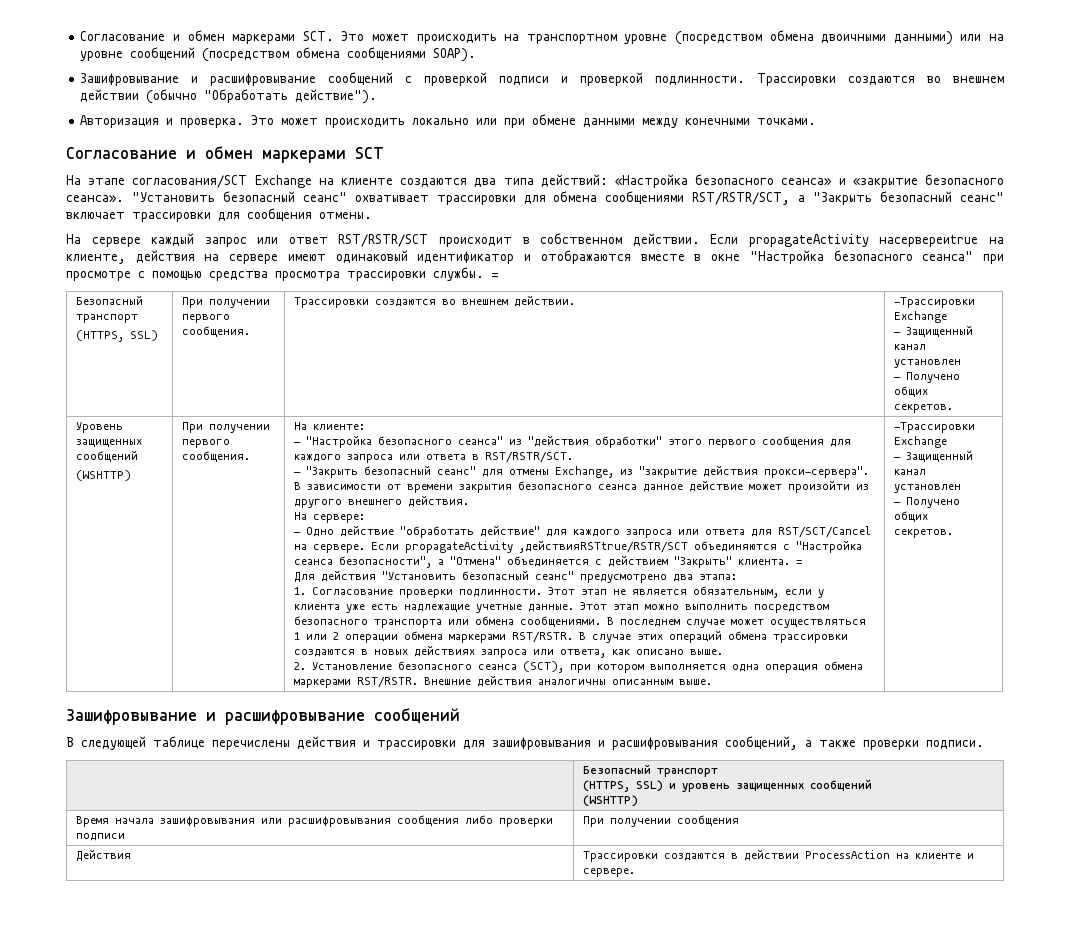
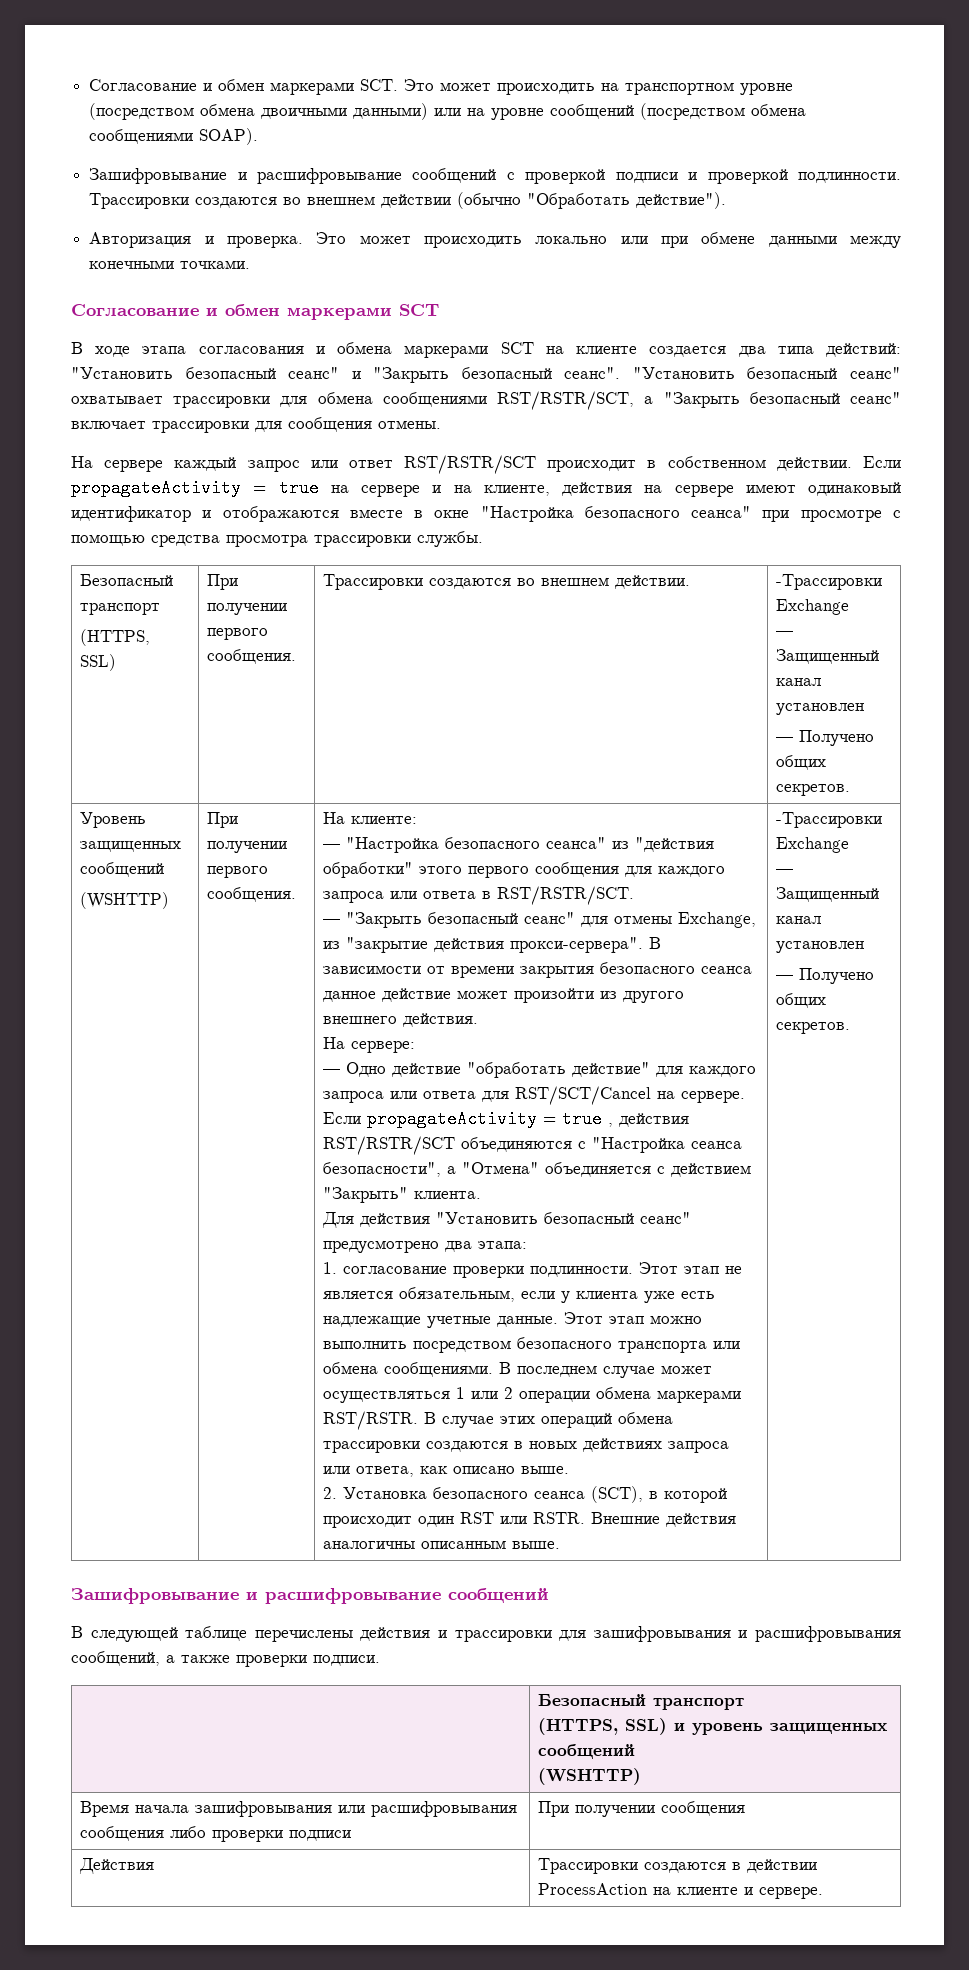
- На этапе согласования/SCT Exchange на клиенте создаются два типа действий: «Настройка безопасного сеанса» и «закрытие безопасного сеанса».
+ В ходе этапа согласования и обмена маркерами SCT на клиенте создается два типа действий: "Установить безопасный сеанс" и "Закрыть безопасный сеанс".
- Если propagateActivity насервереиtrue на клиенте, действия на сервере имеют одинаковый идентификатор и отображаются вместе в окне "Настройка безопасного сеанса" при просмотре с помощью средства просмотра трассировки службы. =
+ Если propagateActivity = true на сервере и на клиенте, действия на сервере имеют одинаковый идентификатор и отображаются вместе в окне "Настройка безопасного сеанса" при просмотре с помощью средства просмотра трассировки службы.
- Если propagateActivity ,действияRSTtrue/RSTR/SCT объединяются с "Настройка сеанса безопасности", а "Отмена" объединяется с действием "Закрыть" клиента. =
+ Если propagateActivity = true , действия RST/RSTR/SCT объединяются с "Настройка сеанса безопасности", а "Отмена" объединяется с действием "Закрыть" клиента.
- 1. Согласование проверки подлинности.
+ 1. согласование проверки подлинности.
- 2. Установление безопасного сеанса (SCT), при котором выполняется одна операция обмена маркерами RST/RSTR.
+ 2. Установка безопасного сеанса (SCT), в которой происходит один RST или RSTR.

